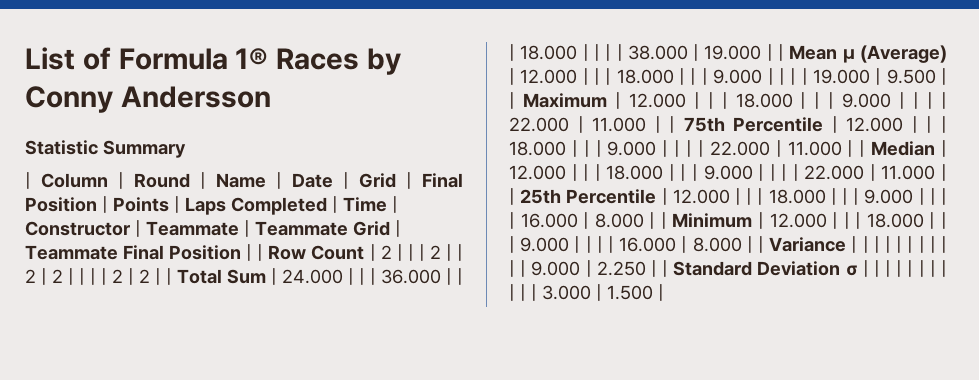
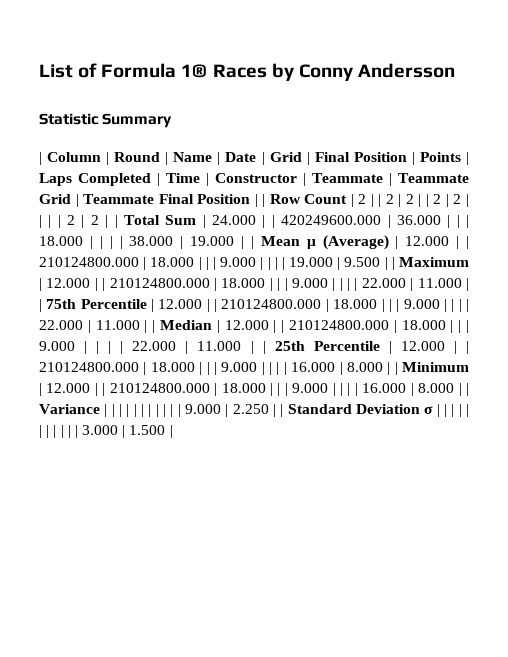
- | Column | Round | Name | Date | Grid | Final Position | Points | Laps Completed | Time | Constructor | Teammate | Teammate Grid | Teammate Final Position | | Row Count | 2 | | | 2 | | 2 | 2 | | | | 2 | 2 | | Total Sum | 24.000 | | | 36.000 | | | 18.000 | | | | 38.000 | 19.000 | | Mean μ (Average) | 12.000 | | | 18.000 | | | 9.000 | | | | 19.000 | 9.500 | | Maximum | 12.000 | | | 18.000 | | | 9.000 | | | | 22.000 | 11.000 | | 75th Percentile | 12.000 | | | 18.000 | | | 9.000 | | | | 22.000 | 11.000 | | Median | 12.000 | | | 18.000 | | | 9.000 | | | | 22.000 | 11.000 | | 25th Percentile | 12.000 | | | 18.000 | | | 9.000 | | | | 16.000 | 8.000 | | Minimum | 12.000 | | | 18.000 | | | 9.000 | | | | 16.000 | 8.000 | | Variance | | | | | | | | | | | 9.000 | 2.250 | | Standard Deviation σ | | | | | | | | | | | 3.000 | 1.500 |
+ | Column | Round | Name | Date | Grid | Final Position | Points | Laps Completed | Time | Constructor | Teammate | Teammate Grid | Teammate Final Position | | Row Count | 2 | | 2 | 2 | | 2 | 2 | | | | 2 | 2 | | Total Sum | 24.000 | | 420249600.000 | 36.000 | | | 18.000 | | | | 38.000 | 19.000 | | Mean μ (Average) | 12.000 | | 210124800.000 | 18.000 | | | 9.000 | | | | 19.000 | 9.500 | | Maximum | 12.000 | | 210124800.000 | 18.000 | | | 9.000 | | | | 22.000 | 11.000 | | 75th Percentile | 12.000 | | 210124800.000 | 18.000 | | | 9.000 | | | | 22.000 | 11.000 | | Median | 12.000 | | 210124800.000 | 18.000 | | | 9.000 | | | | 22.000 | 11.000 | | 25th Percentile | 12.000 | | 210124800.000 | 18.000 | | | 9.000 | | | | 16.000 | 8.000 | | Minimum | 12.000 | | 210124800.000 | 18.000 | | | 9.000 | | | | 16.000 | 8.000 | | Variance | | | | | | | | | | | 9.000 | 2.250 | | Standard Deviation σ | | | | | | | | | | | 3.000 | 1.500 |

